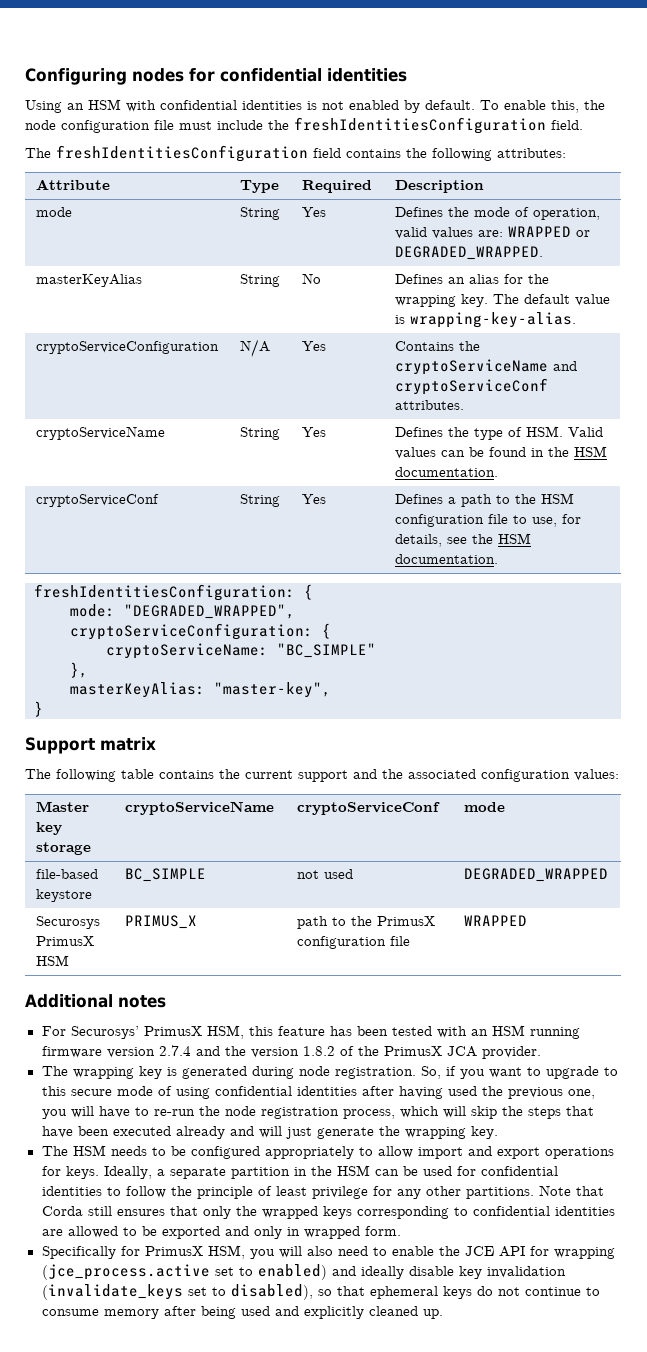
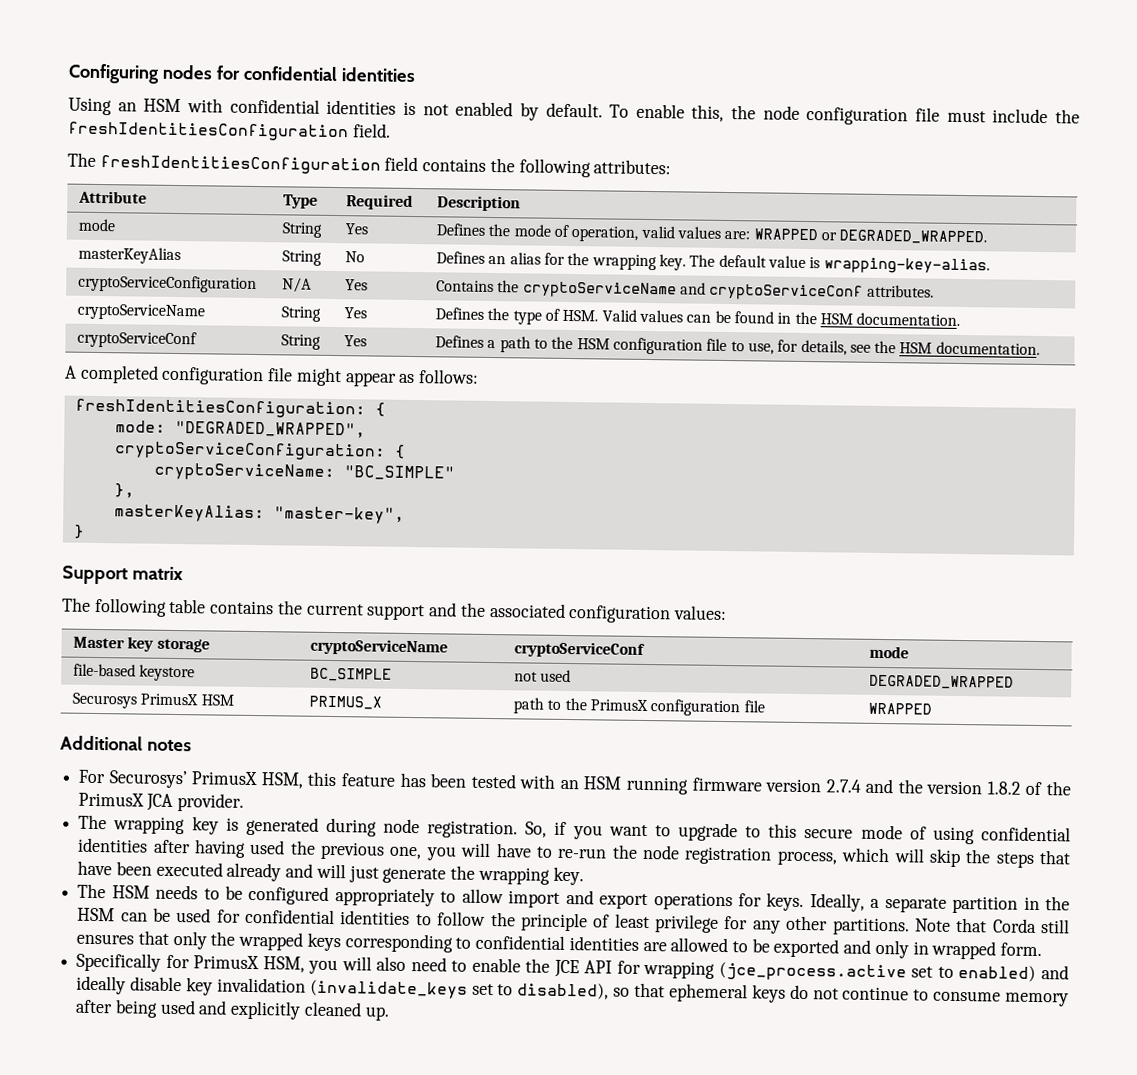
+ A completed configuration file might appear as follows:

